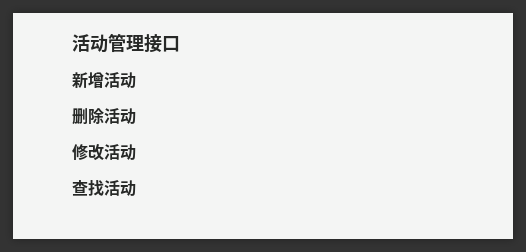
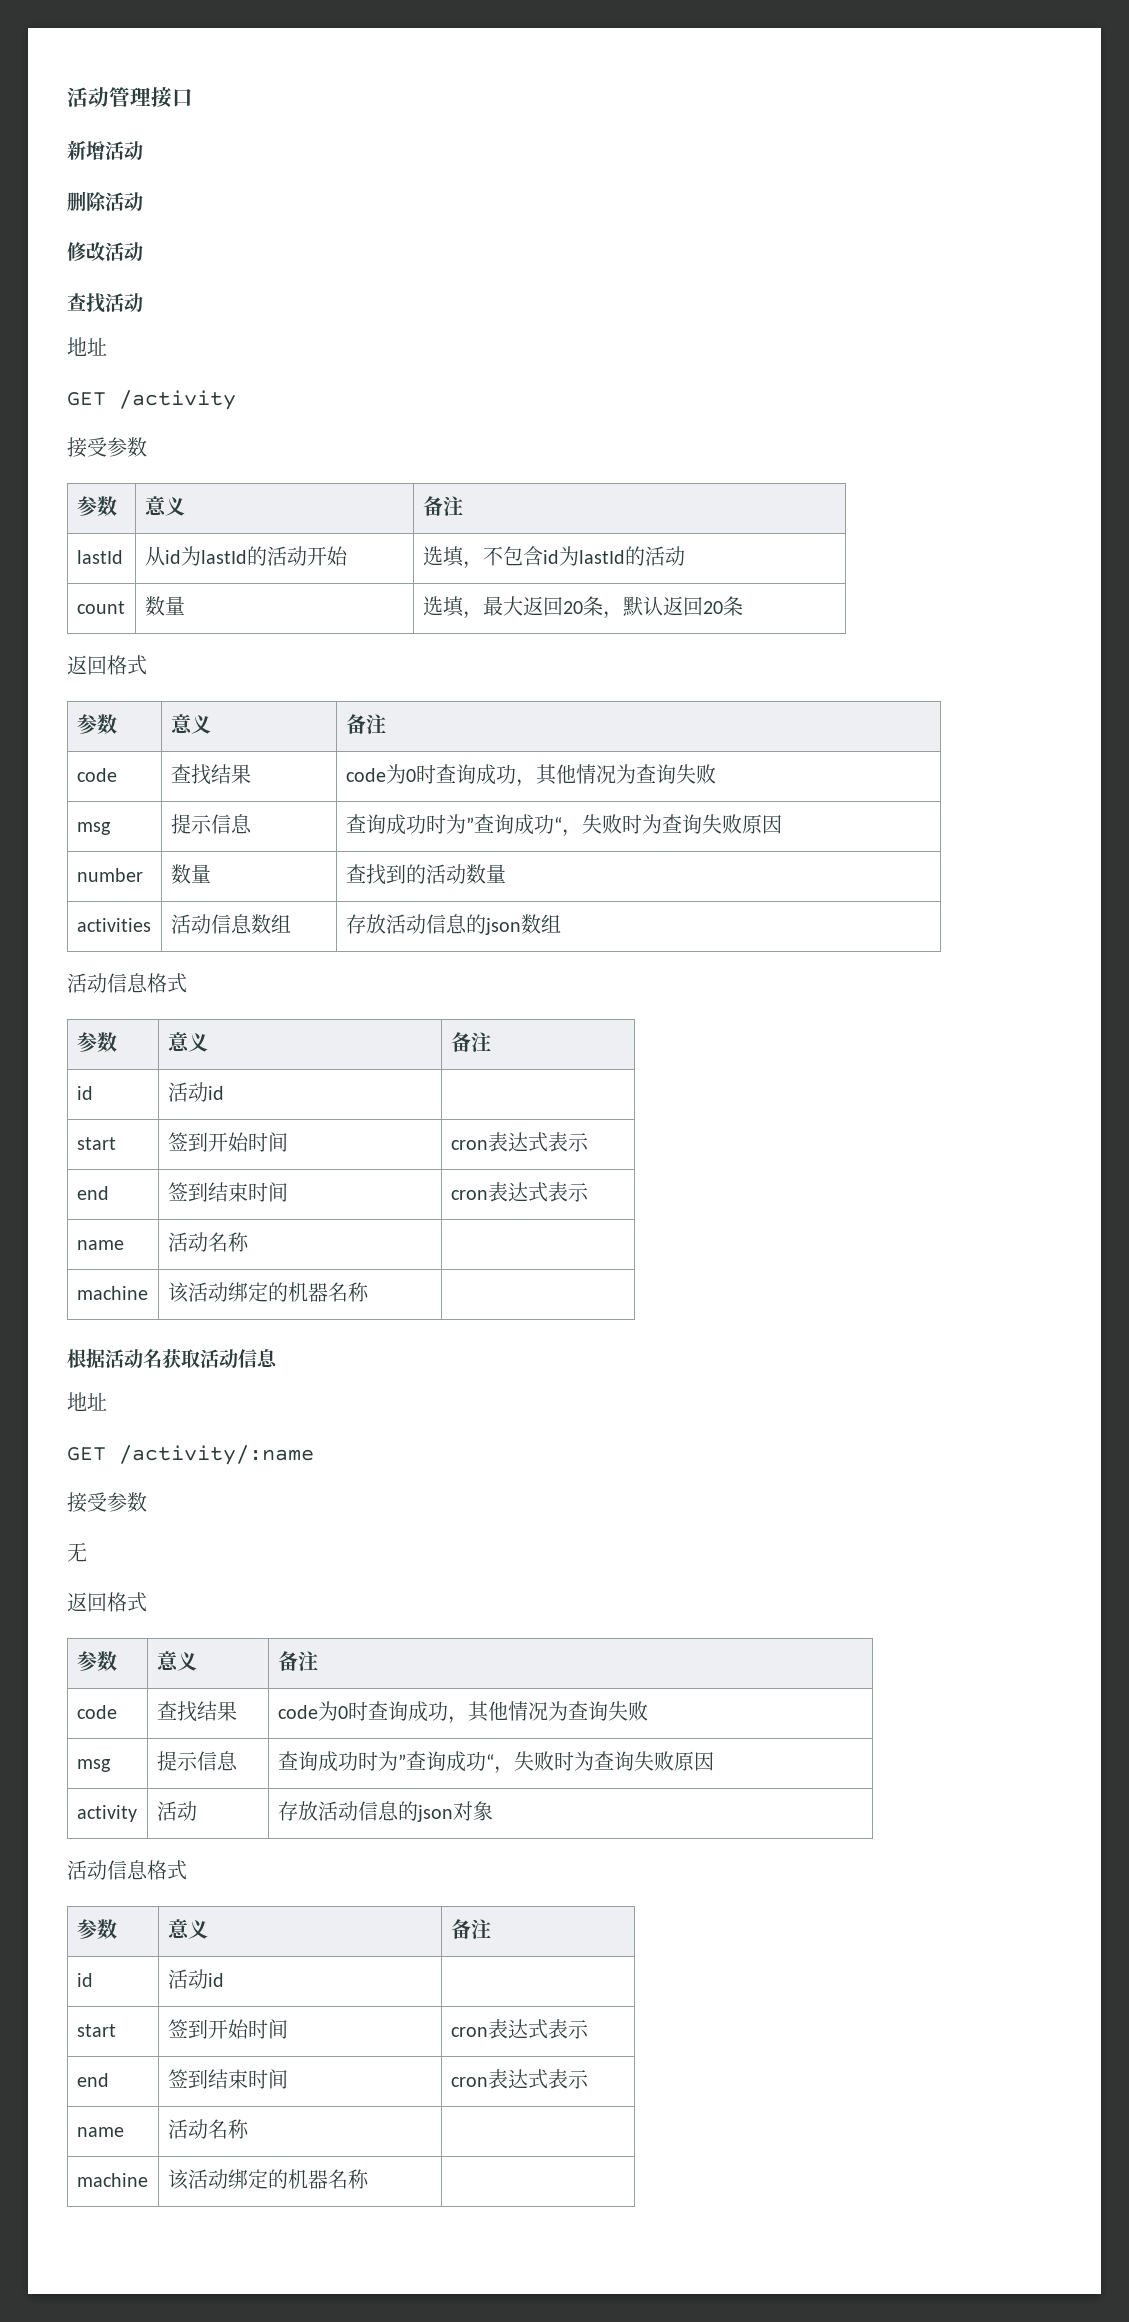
  查找活动
+ 地址
+ GET /activity
+ 接受参数
+ 参数 | 意义 | 备注
+ lastId | 从id为lastId的活动开始 | 选填，不包含id为lastId的活动
+ count | 数量 | 选填，最大返回20条，默认返回20条
+ 返回格式
+ 参数 | 意义 | 备注
+ code | 查找结果 | code为0时查询成功，其他情况为查询失败
+ msg | 提示信息 | 查询成功时为”查询成功“，失败时为查询失败原因
+ number | 数量 | 查找到的活动数量
+ activities | 活动信息数组 | 存放活动信息的json数组
+ 活动信息格式
+ 参数 | 意义 | 备注
+ id | 活动id |
+ start | 签到开始时间 | cron表达式表示
+ end | 签到结束时间 | cron表达式表示
+ name | 活动名称 |
+ machine | 该活动绑定的机器名称 |
+ 根据活动名获取活动信息
+ 地址
+ GET /activity/:name
+ 接受参数
+ 无
+ 返回格式
+ 参数 | 意义 | 备注
+ code | 查找结果 | code为0时查询成功，其他情况为查询失败
+ msg | 提示信息 | 查询成功时为”查询成功“，失败时为查询失败原因
+ activity | 活动 | 存放活动信息的json对象
+ 活动信息格式
+ 参数 | 意义 | 备注
+ id | 活动id |
+ start | 签到开始时间 | cron表达式表示
+ end | 签到结束时间 | cron表达式表示
+ name | 活动名称 |
+ machine | 该活动绑定的机器名称 |

